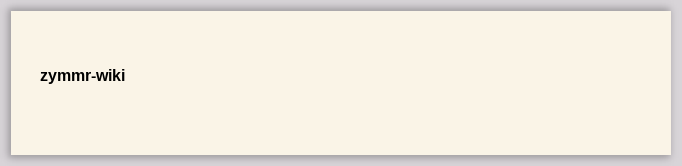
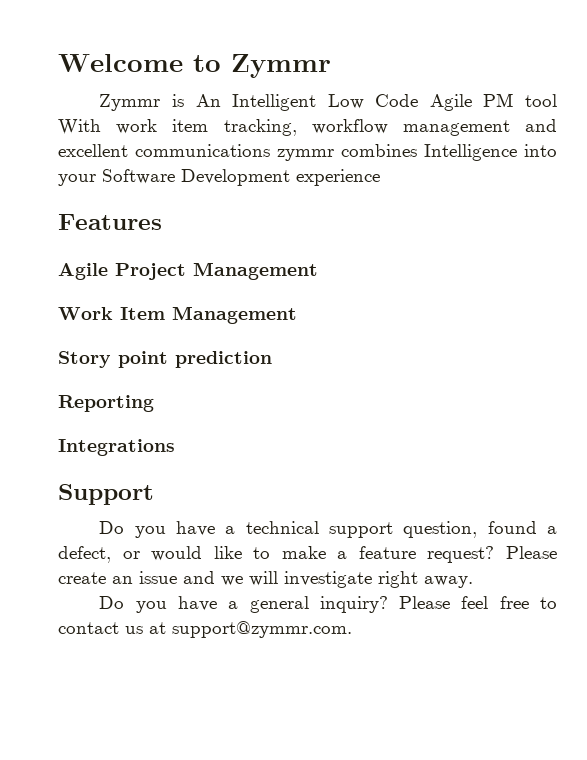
- zymmr-wiki
+ Welcome to Zymmr
+ Zymmr is An Intelligent Low Code Agile PM tool With work item tracking, workflow management and excellent communications zymmr combines Intelligence into your Software Development experience
+ Features
+ Agile Project Management
+ Work Item Management
+ Story point prediction
+ Reporting
+ Integrations
+ Support
+ Do you have a technical support question, found a defect, or would like to make a feature request? Please create an issue and we will investigate right away.
+ Do you have a general inquiry? Please feel free to contact us at support@zymmr.com.

